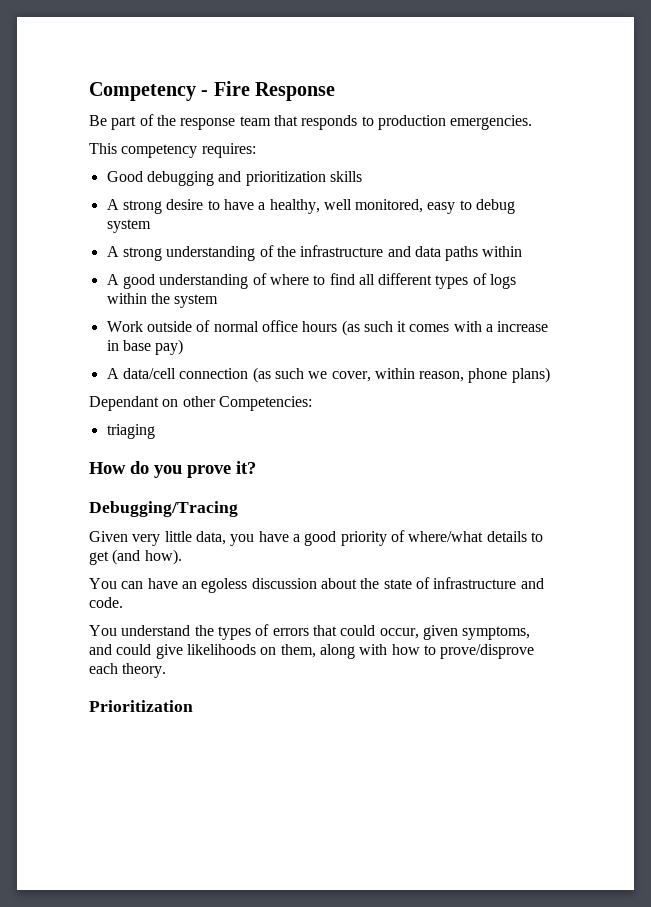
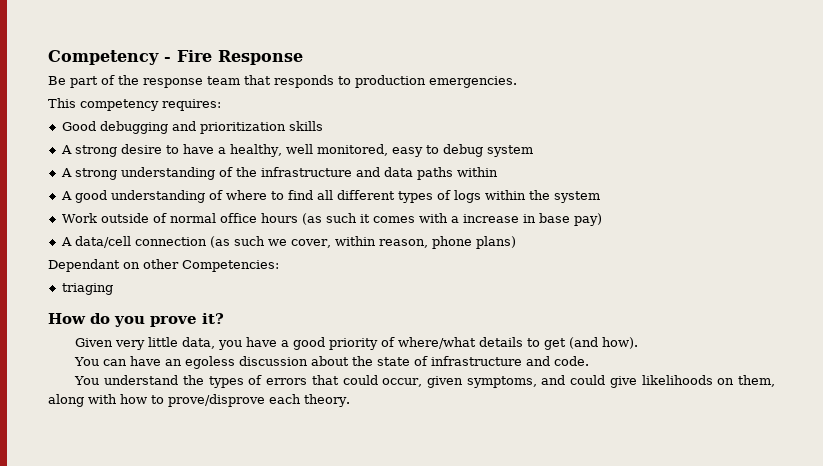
- Debugging/Tracing
- Prioritization

